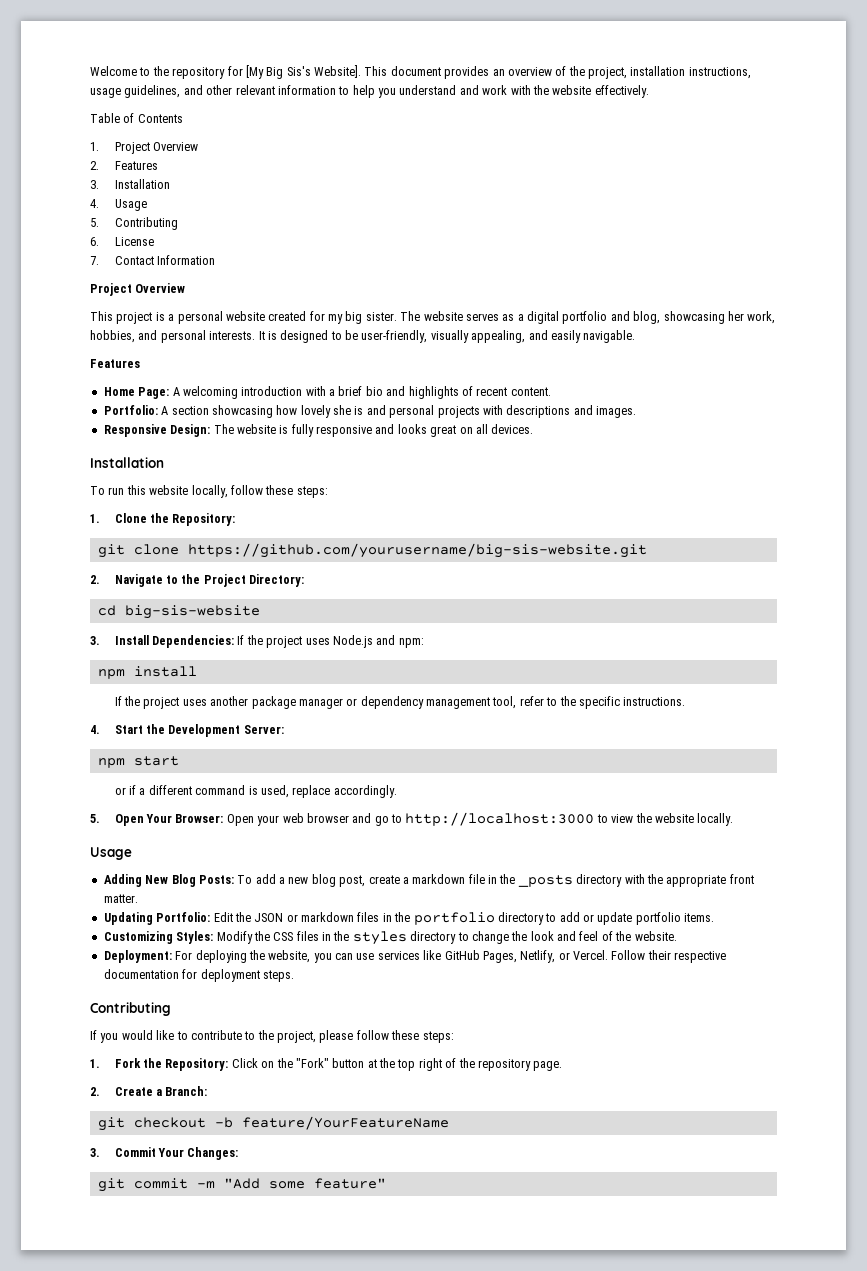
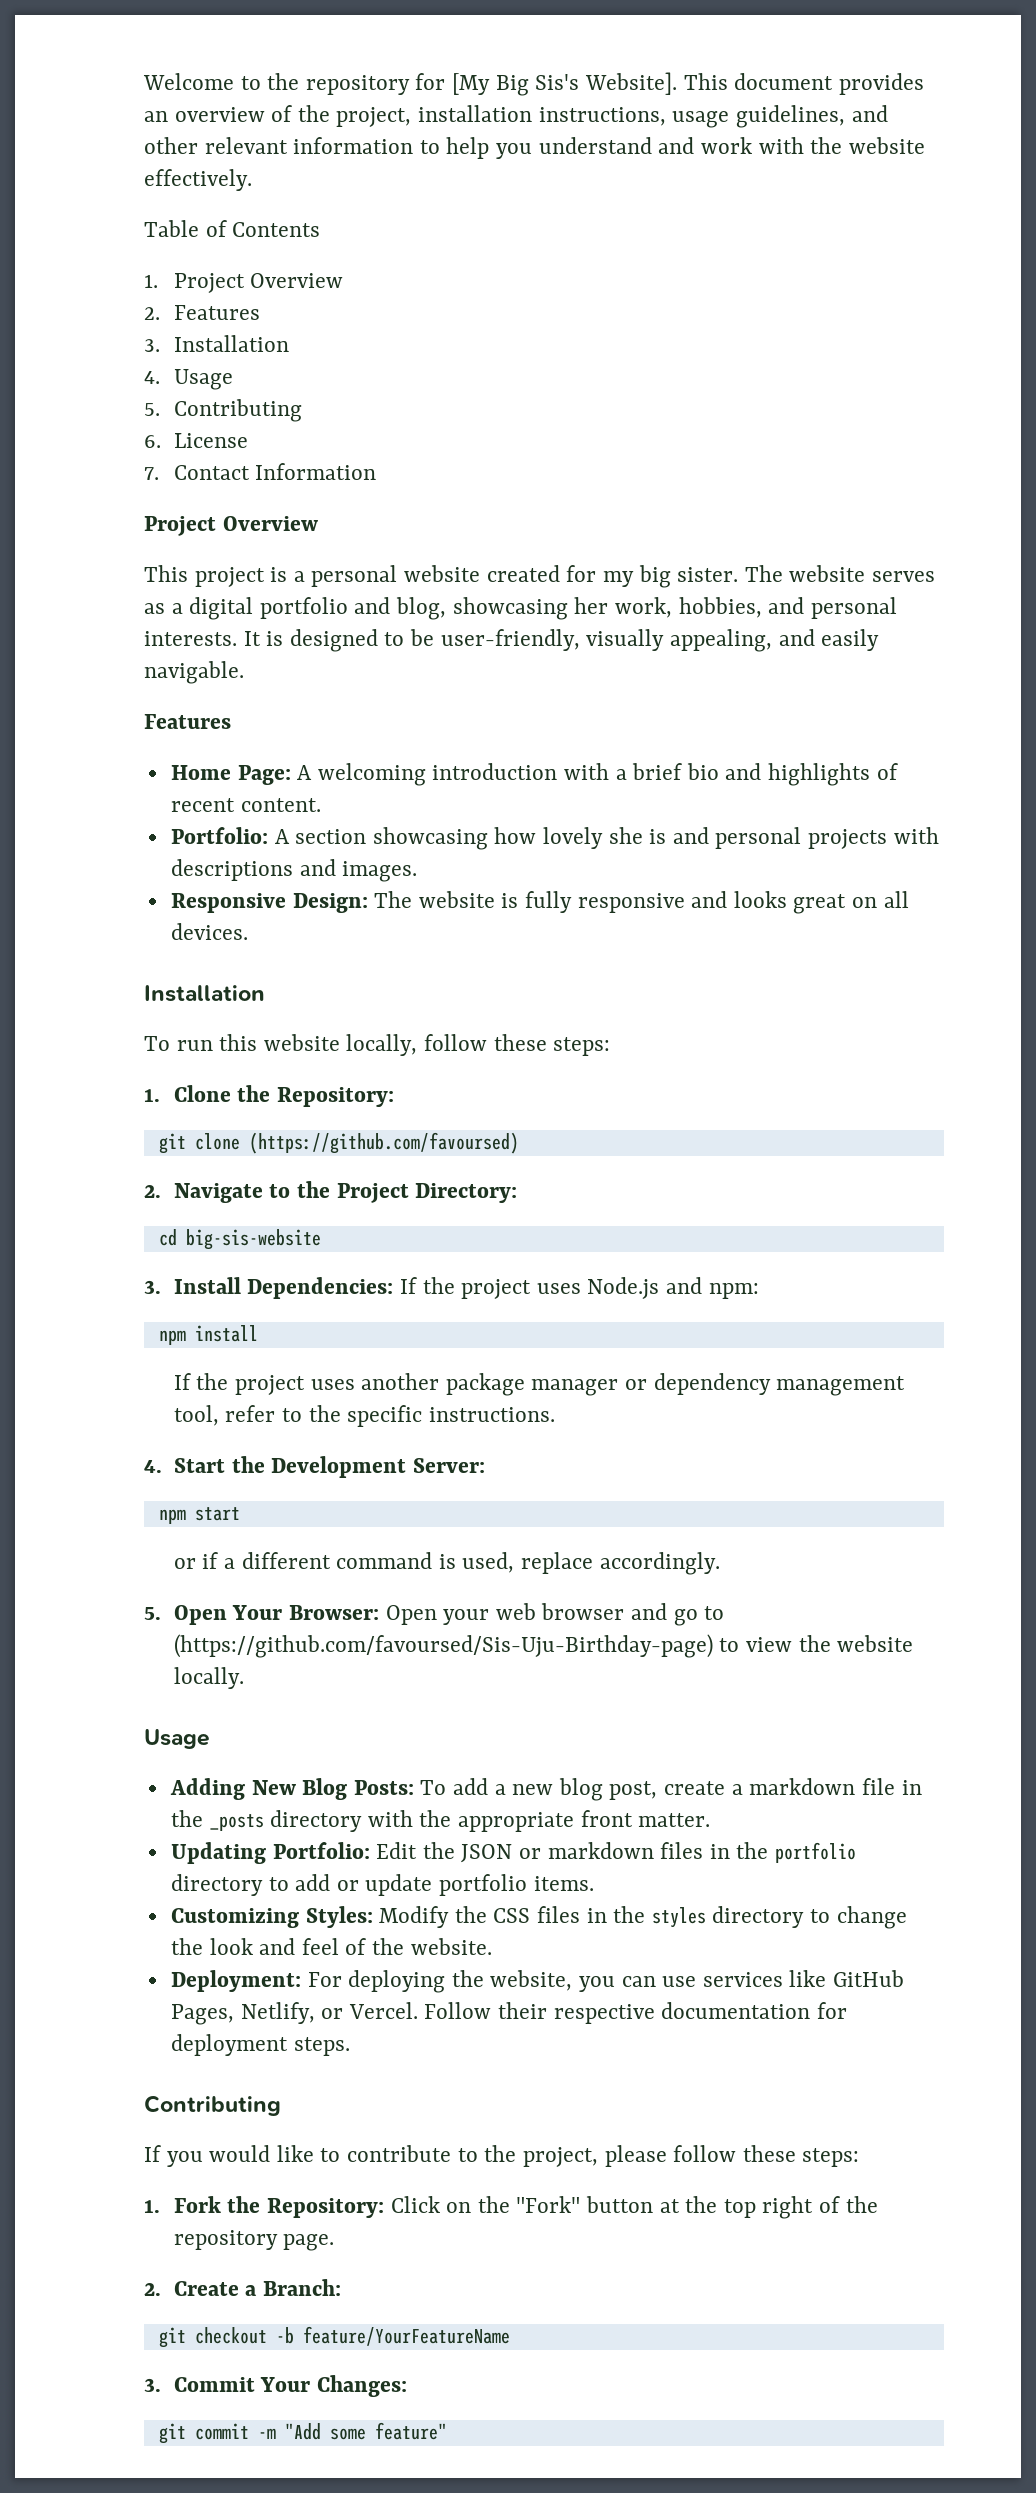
- git clone https://github.com/yourusername/big-sis-website.git
+ git clone (https://github.com/favoursed)
- 5. Open Your Browser: Open your web browser and go to http://localhost:3000 to view the website locally.
+ 5. Open Your Browser: Open your web browser and go to (https://github.com/favoursed/Sis-Uju-Birthday-page) to view the website locally.

